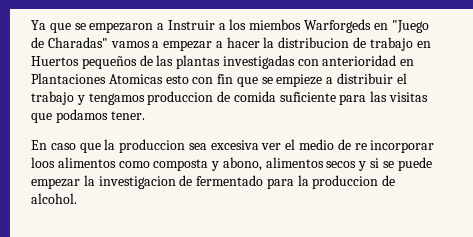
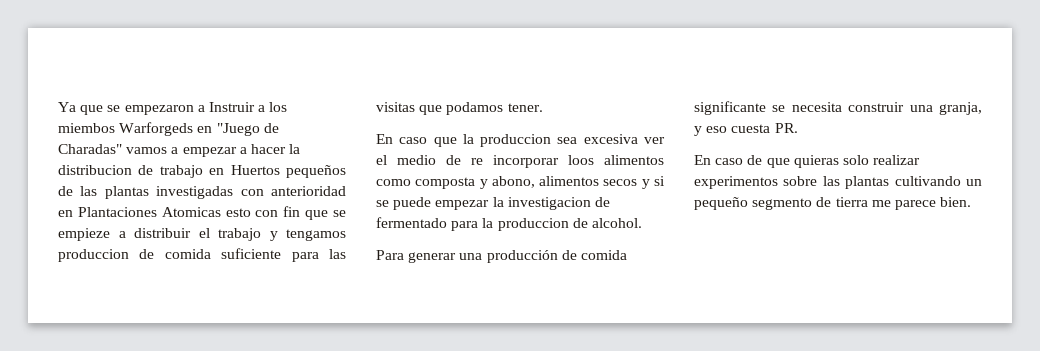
+ Para generar una producción de comida significante se necesita construir una granja, y eso cuesta PR.
+ En caso de que quieras solo realizar experimentos sobre las plantas cultivando un pequeño segmento de tierra me parece bien.

